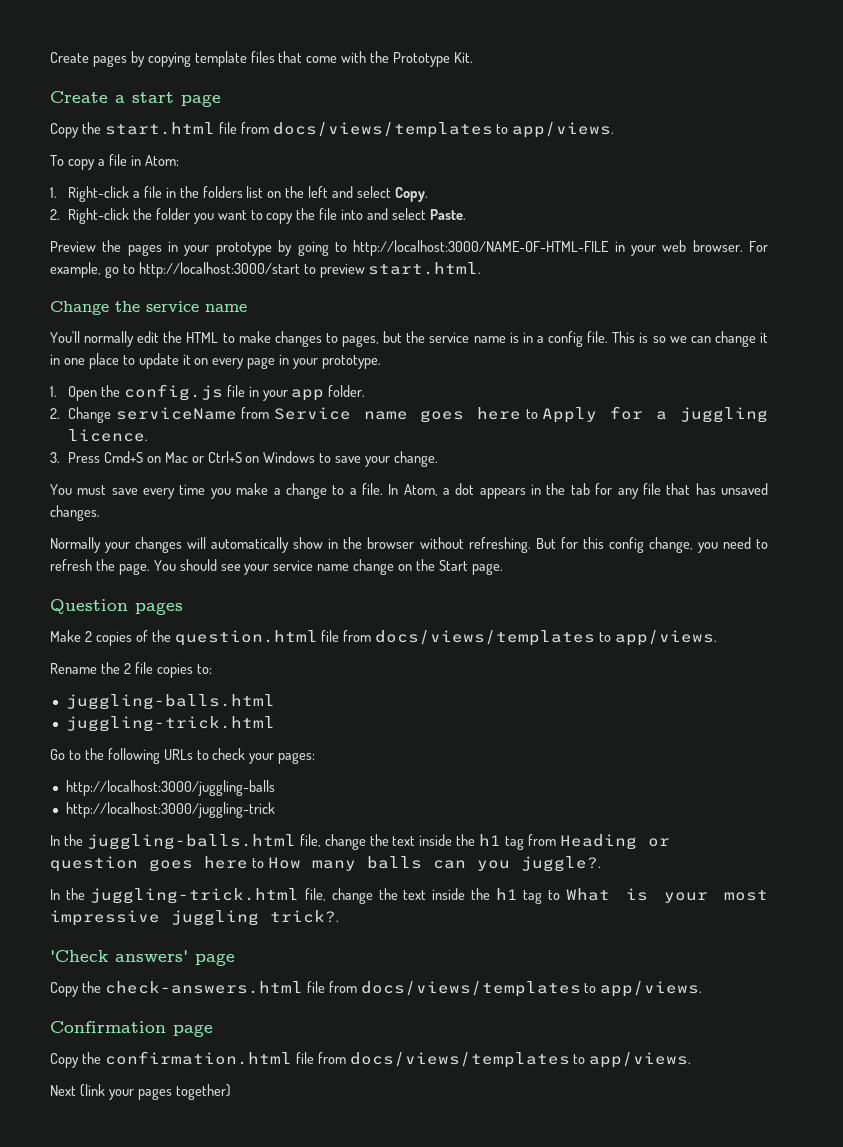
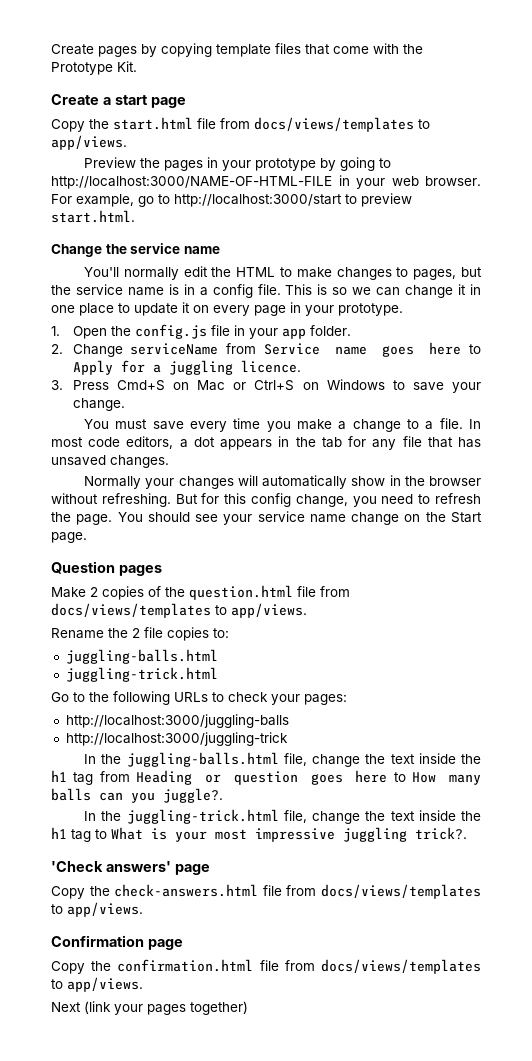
- To copy a file in Atom:
- 1. Right-click a file in the folders list on the left and select Copy.
- 2. Right-click the folder you want to copy the file into and select Paste.
- In Atom, a dot appears in the tab for any file that has unsaved changes.
+ In most code editors, a dot appears in the tab for any file that has unsaved changes.

